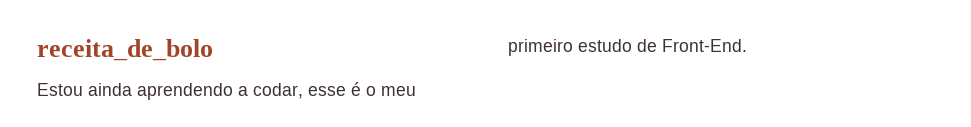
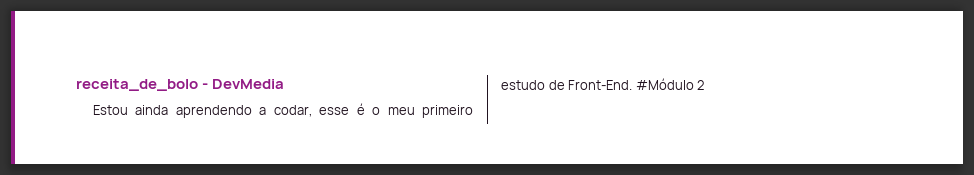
- receita_de_bolo
+ receita_de_bolo - DevMedia
+ #Módulo 2

